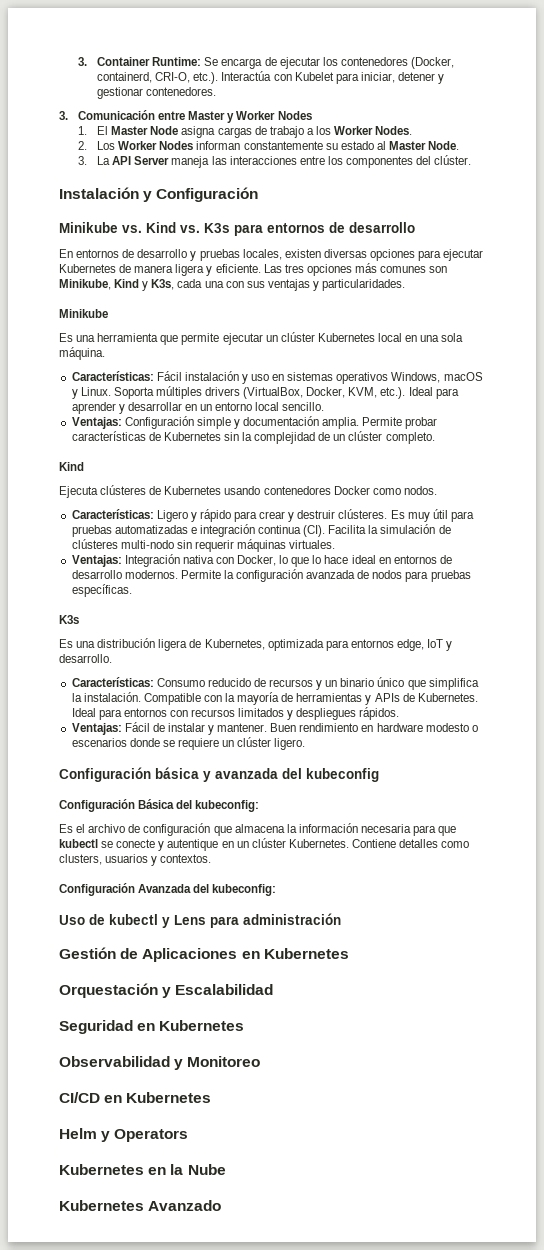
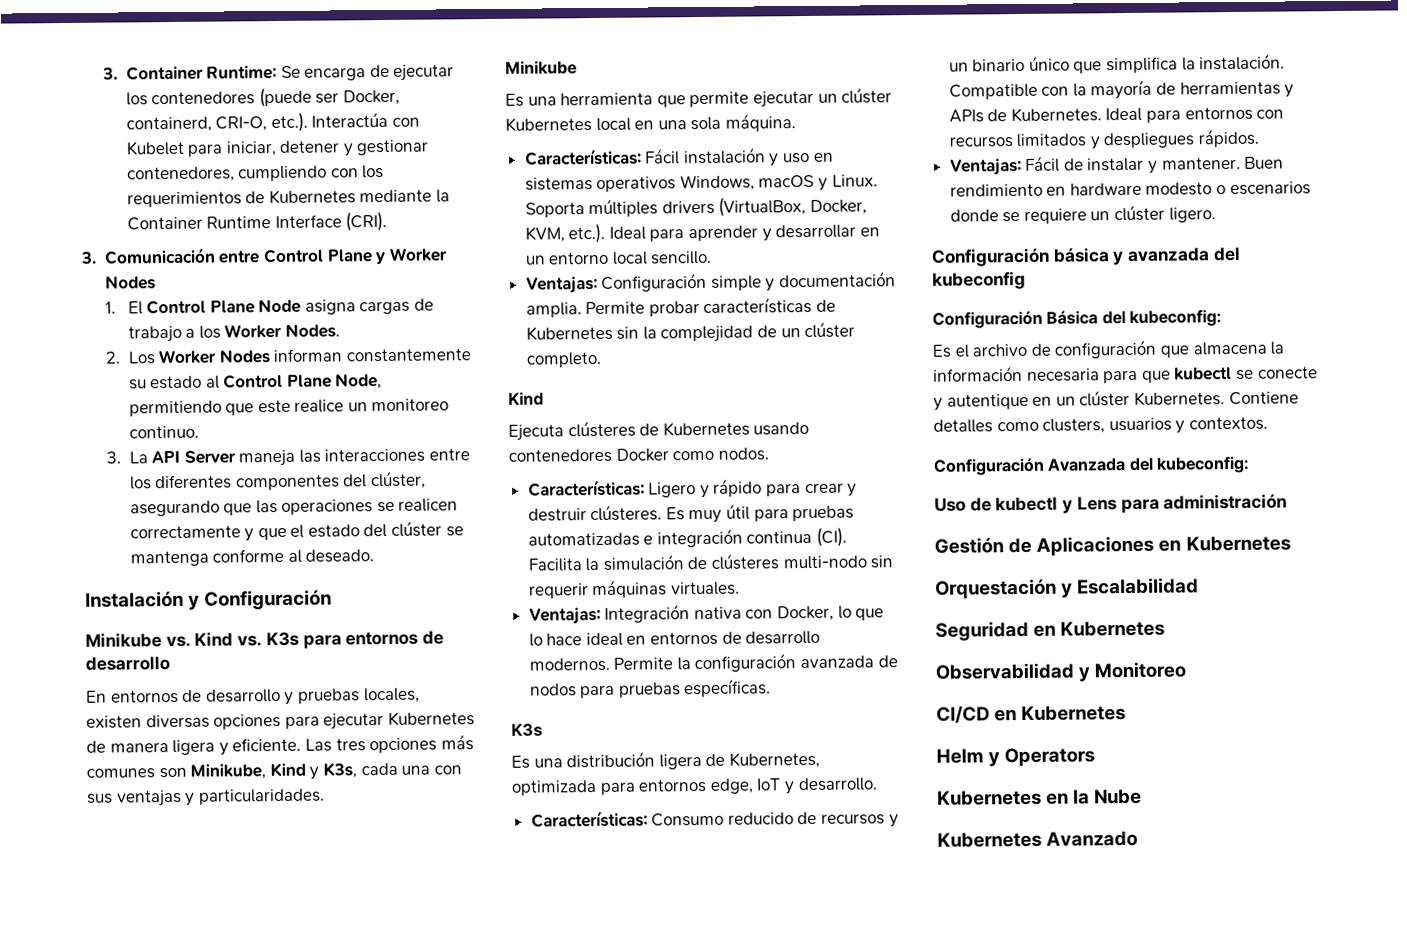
- 3. Container Runtime: Se encarga de ejecutar los contenedores (Docker, containerd, CRI-O, etc.). Interactúa con Kubelet para iniciar, detener y gestionar contenedores.
+ 3. Container Runtime: Se encarga de ejecutar los contenedores (puede ser Docker, containerd, CRI-O, etc.). Interactúa con Kubelet para iniciar, detener y gestionar contenedores, cumpliendo con los requerimientos de Kubernetes mediante la Container Runtime Interface (CRI).
- 3. Comunicación entre Master y Worker Nodes
+ 3. Comunicación entre Control Plane y Worker Nodes
- 1. El Master Node asigna cargas de trabajo a los Worker Nodes.
+ 1. El Control Plane Node asigna cargas de trabajo a los Worker Nodes.
- 2. Los Worker Nodes informan constantemente su estado al Master Node.
+ 2. Los Worker Nodes informan constantemente su estado al Control Plane Node, permitiendo que este realice un monitoreo continuo.
- 3. La API Server maneja las interacciones entre los componentes del clúster.
+ 3. La API Server maneja las interacciones entre los diferentes componentes del clúster, asegurando que las operaciones se realicen correctamente y que el estado del clúster se mantenga conforme al deseado.

